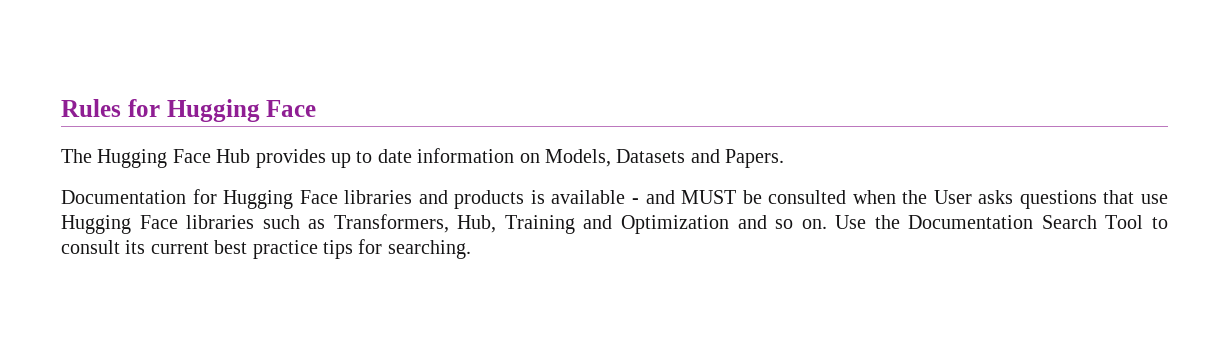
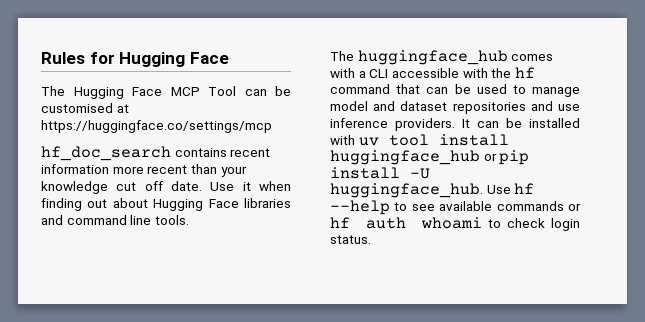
- The Hugging Face Hub provides up to date information on Models, Datasets and Papers.
- Documentation for Hugging Face libraries and products is available - and MUST be consulted when the User asks questions that use Hugging Face libraries such as Transformers, Hub, Training and Optimization and so on. Use the Documentation Search Tool to consult its current best practice tips for searching.
+ The Hugging Face MCP Tool can be customised at https://huggingface.co/settings/mcp
+ hf_doc_search contains recent information more recent than your knowledge cut off date. Use it when finding out about Hugging Face libraries and command line tools.
+ The huggingface_hub comes with a CLI accessible with the hf command that can be used to manage model and dataset repositories and use inference providers. It can be installed with uv tool install huggingface_hub or pip install -U huggingface_hub. Use hf --help to see available commands or hf auth whoami to check login status.

